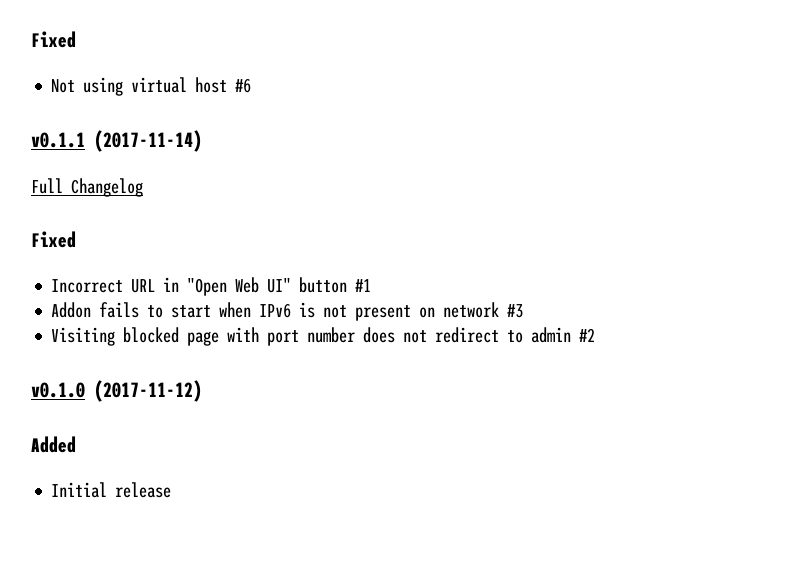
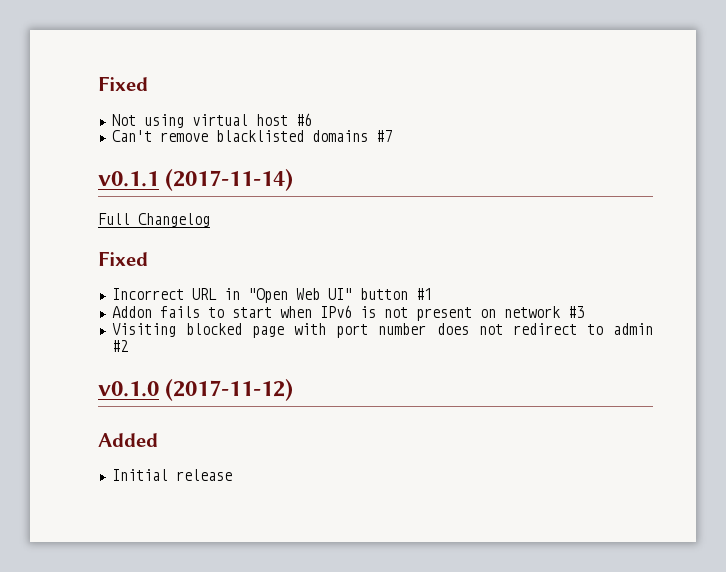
+ Can't remove blacklisted domains #7

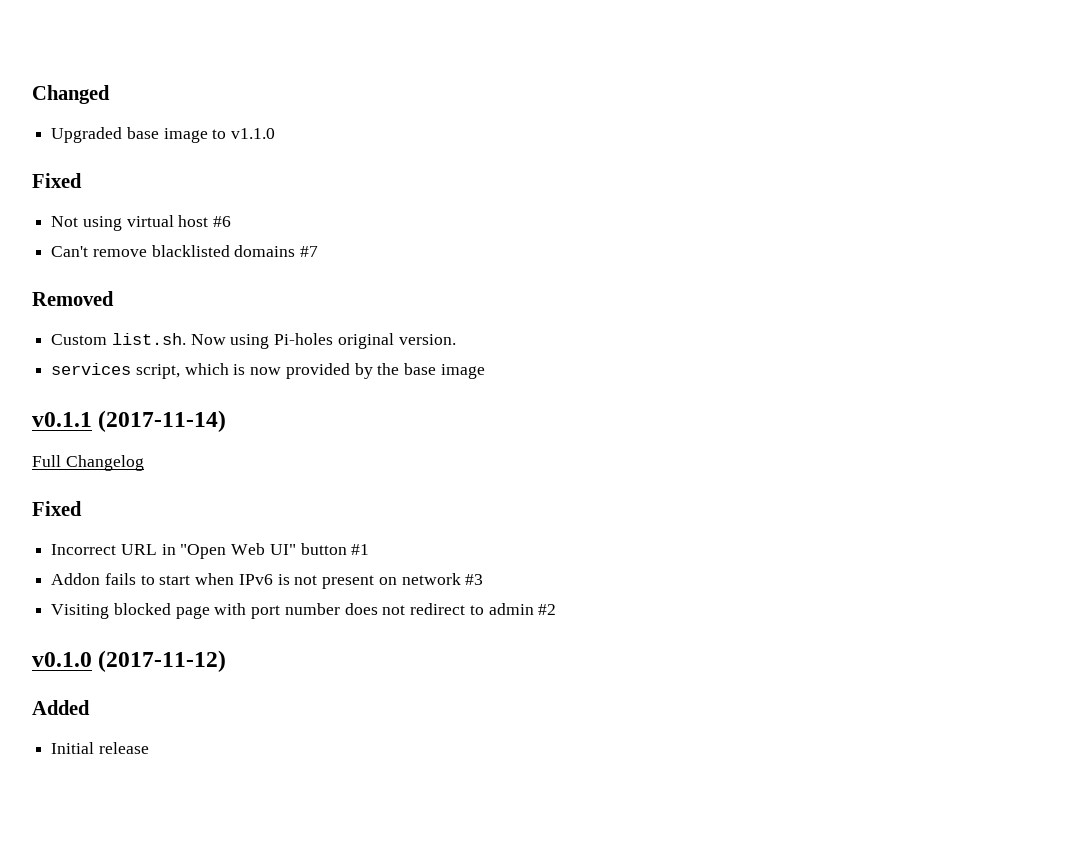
+ Changed
+ Upgraded base image to v1.1.0
+ Removed
+ Custom list.sh. Now using Pi-holes original version.
+ services script, which is now provided by the base image

